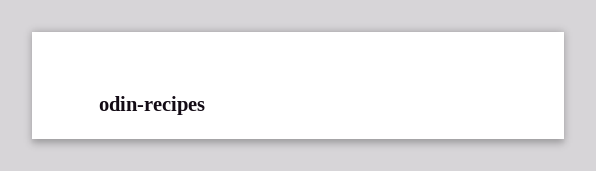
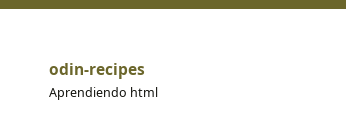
+ Aprendiendo html

